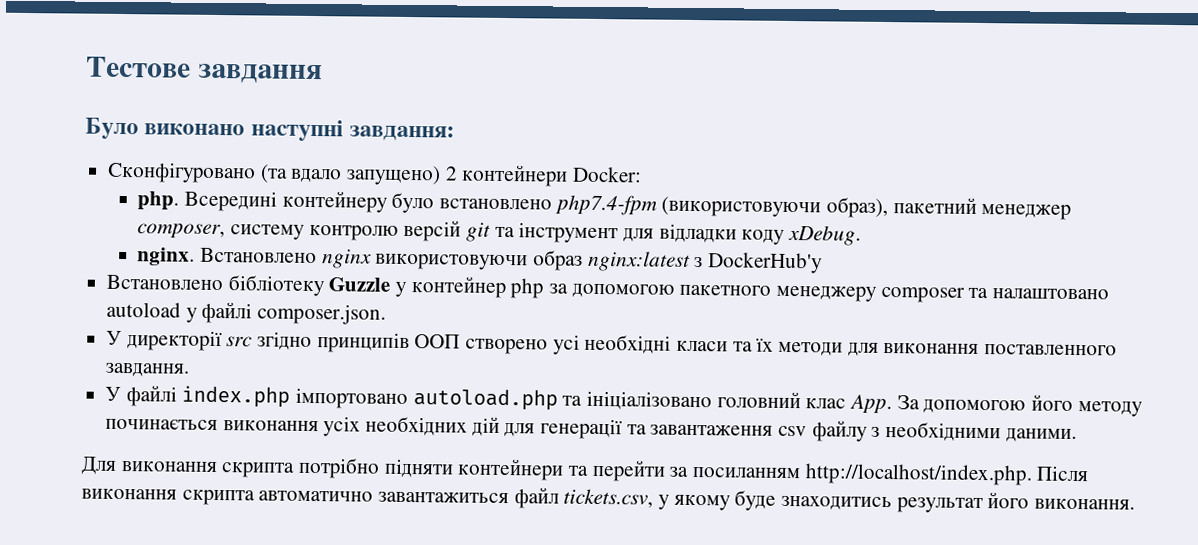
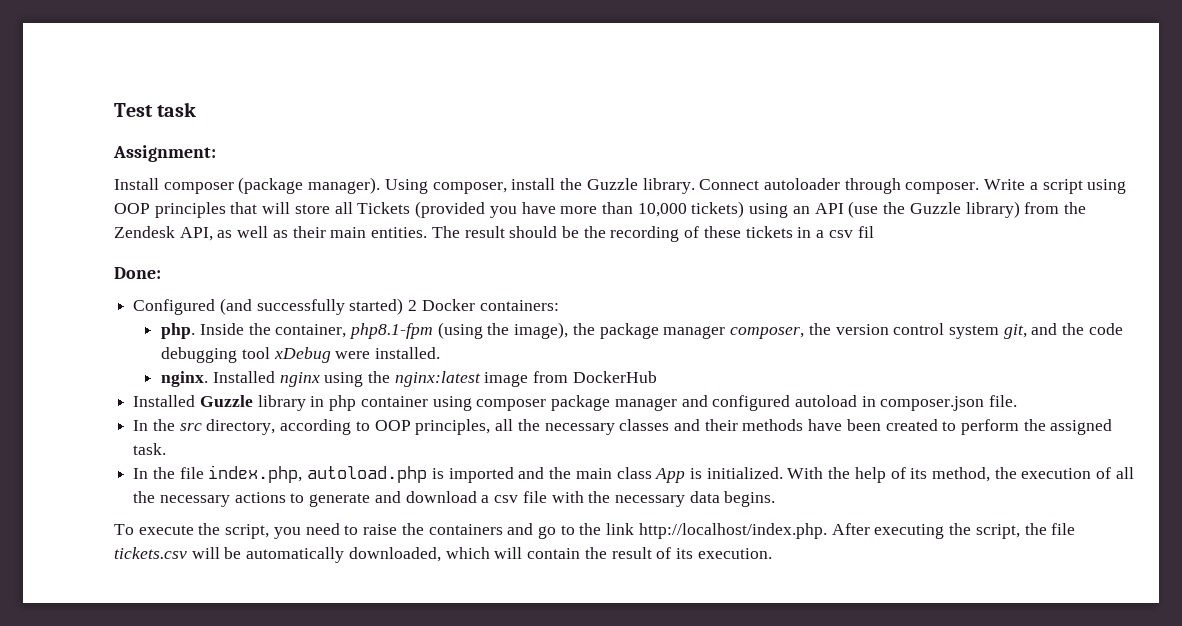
- Тестове завдання
- Було виконано наступні завдання:
- Сконфігуровано (та вдало запущено) 2 контейнери Docker:
- php. Всередині контейнеру було встановлено php7.4-fpm (використовуючи образ), пакетний менеджер composer, систему контролю версій git та інструмент для відладки коду xDebug.
- nginx. Встановлено nginx використовуючи образ nginx:latest з DockerHub'у
- Встановлено бібліотеку Guzzle у контейнер php за допомогою пакетного менеджеру composer та налаштовано autoload у файлі composer.json.
- У директорії src згідно принципів ООП створено усі необхідні класи та їх методи для виконання поставленного завдання.
- У файлі index.php імпортовано autoload.php та ініціалізовано головний клас App. За допомогою його методу починається виконання усіх необхідних дій для генерації та завантаження csv файлу з необхідними даними.
- Для виконання скрипта потрібно підняти контейнери та перейти за посиланням http://localhost/index.php. Після виконання скрипта автоматично завантажиться файл tickets.csv, у якому буде знаходитись результат його виконання.
+ Test task
+ Assignment:
+ Install composer (package manager). Using composer, install the Guzzle library. Connect autoloader through composer. Write a script using OOP principles that will store all Tickets (provided you have more than 10,000 tickets) using an API (use the Guzzle library) from the Zendesk API, as well as their main entities. The result should be the recording of these tickets in a csv fil
+ Done:
+ Configured (and successfully started) 2 Docker containers:
+ php. Inside the container, php8.1-fpm (using the image), the package manager composer, the version control system git, and the code debugging tool xDebug were installed.
+ nginx. Installed nginx using the nginx:latest image from DockerHub
+ Installed Guzzle library in php container using composer package manager and configured autoload in composer.json file.
+ In the src directory, according to OOP principles, all the necessary classes and their methods have been created to perform the assigned task.
+ In the file index.php, autoload.php is imported and the main class App is initialized. With the help of its method, the execution of all the necessary actions to generate and download a csv file with the necessary data begins.
+ To execute the script, you need to raise the containers and go to the link http://localhost/index.php. After executing the script, the file tickets.csv will be automatically downloaded, which will contain the result of its execution.

